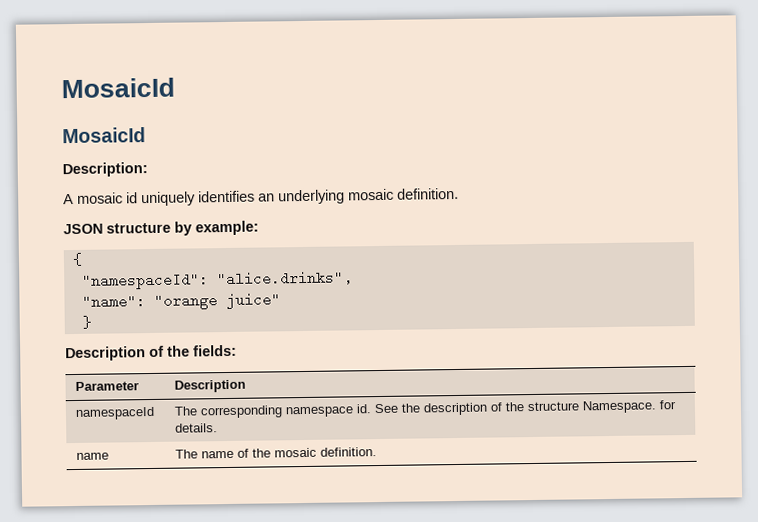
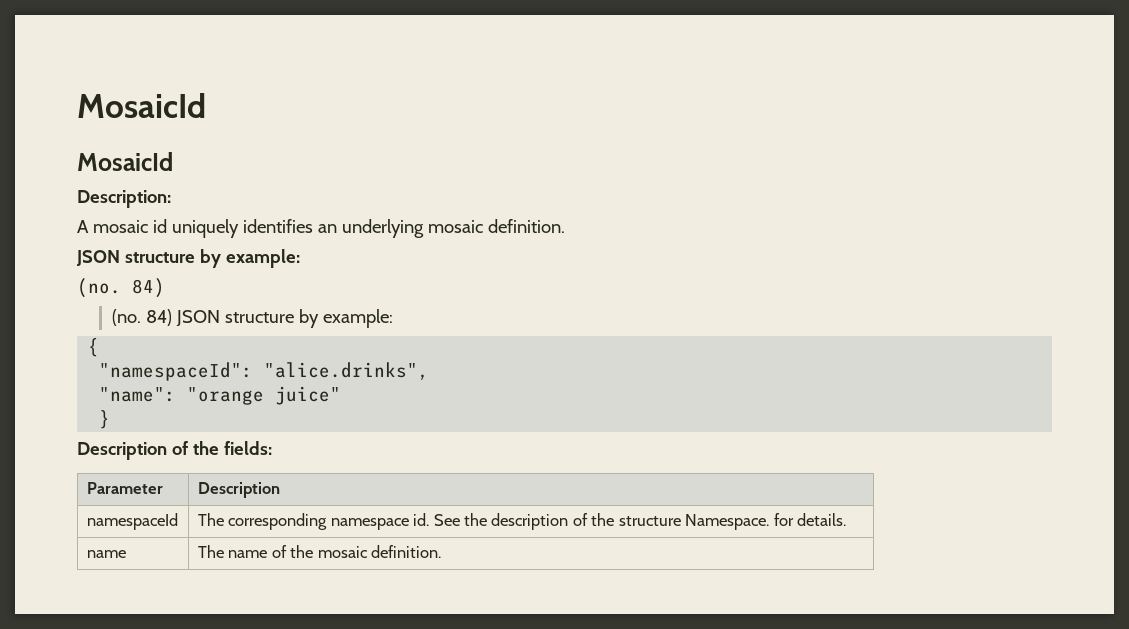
  A mosaic id uniquely identifies an underlying mosaic definition.
  JSON structure by example:
+ (no. 84)
+ (no. 84) JSON structure by example:

